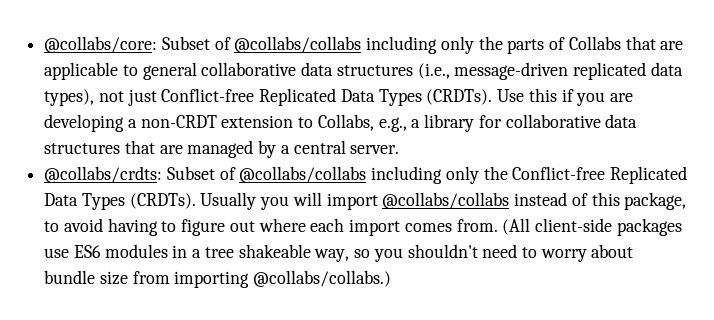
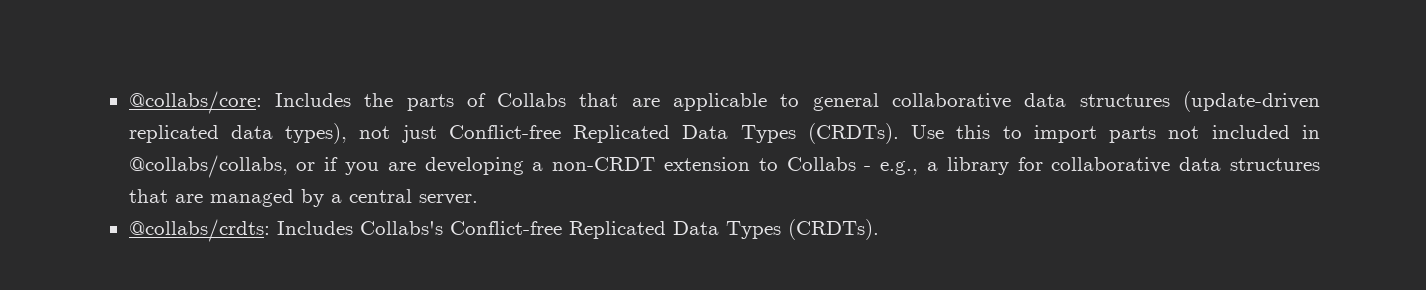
- @collabs/core: Subset of @collabs/collabs including only the parts of Collabs that are applicable to general collaborative data structures (i.e., message-driven replicated data types), not just Conflict-free Replicated Data Types (CRDTs).
+ @collabs/core: Includes the parts of Collabs that are applicable to general collaborative data structures (update-driven replicated data types), not just Conflict-free Replicated Data Types (CRDTs).
- Use this if you are developing a non-CRDT extension to Collabs, e.g., a library for collaborative data structures that are managed by a central server.
+ Use this to import parts not included in @collabs/collabs, or if you are developing a non-CRDT extension to Collabs - e.g., a library for collaborative data structures that are managed by a central server.
- @collabs/crdts: Subset of @collabs/collabs including only the Conflict-free Replicated Data Types (CRDTs). Usually you will import @collabs/collabs instead of this package, to avoid having to figure out where each import comes from. (All client-side packages use ES6 modules in a tree shakeable way, so you shouldn't need to worry about bundle size from importing @collabs/collabs.)
+ @collabs/crdts: Includes Collabs's Conflict-free Replicated Data Types (CRDTs).

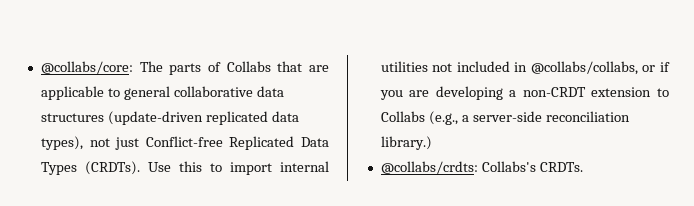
- @collabs/core: Includes the parts of Collabs that are applicable to general collaborative data structures (update-driven replicated data types), not just Conflict-free Replicated Data Types (CRDTs).
+ @collabs/core: The parts of Collabs that are applicable to general collaborative data structures (update-driven replicated data types), not just Conflict-free Replicated Data Types (CRDTs).
- Use this to import parts not included in @collabs/collabs, or if you are developing a non-CRDT extension to Collabs - e.g., a library for collaborative data structures that are managed by a central server.
- @collabs/crdts: Includes Collabs's Conflict-free Replicated Data Types (CRDTs).
+ Use this to import internal utilities not included in @collabs/collabs, or if you are developing a non-CRDT extension to Collabs (e.g., a server-side reconciliation library.)
+ @collabs/crdts: Collabs's CRDTs.

